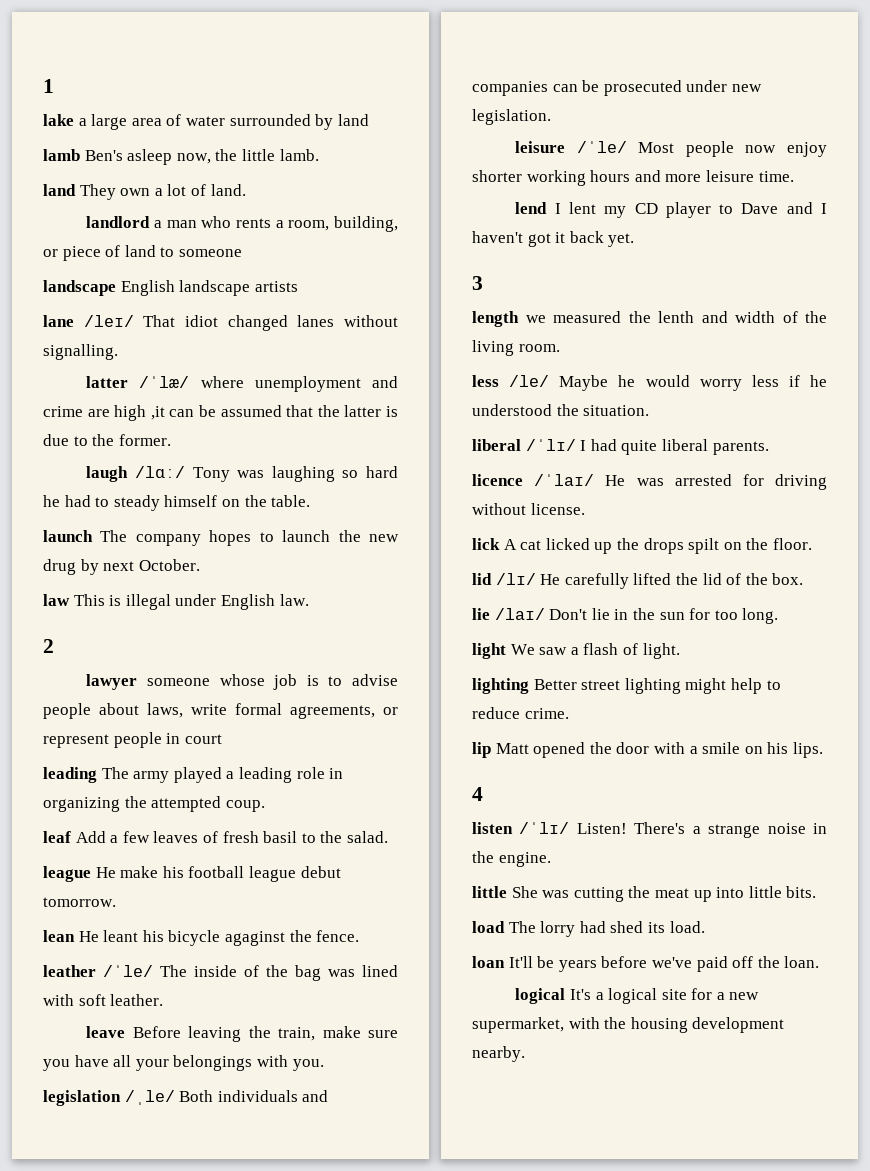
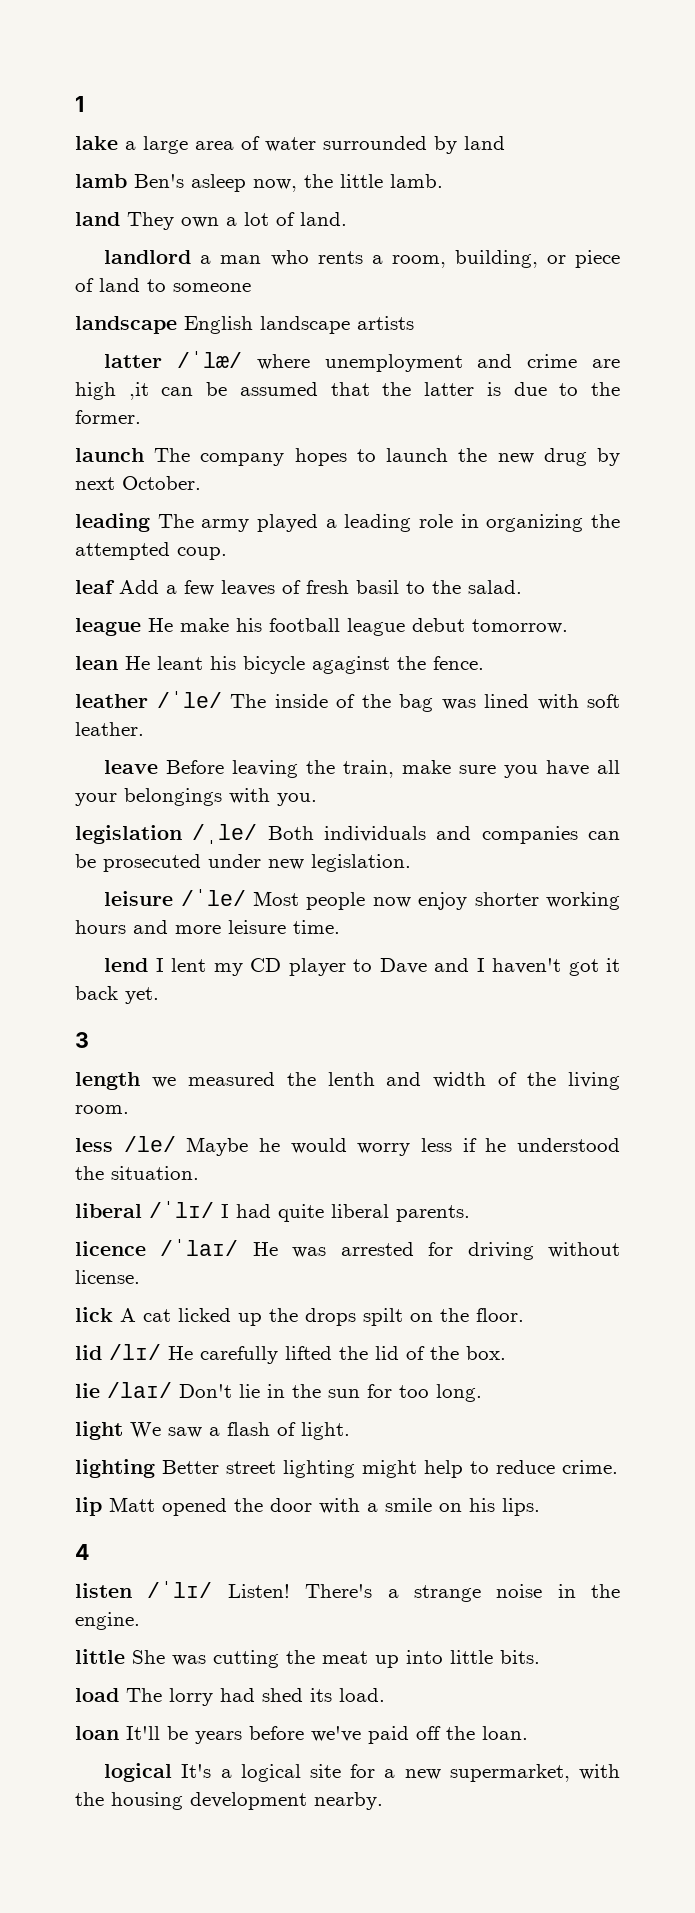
- lane /leɪ/ That idiot changed lanes without signalling.
- laugh /lɑː/ Tony was laughing so hard he had to steady himself on the table.
- law This is illegal under English law.
- 2
- lawyer someone whose job is to advise people about laws, write formal agreements, or represent people in court

